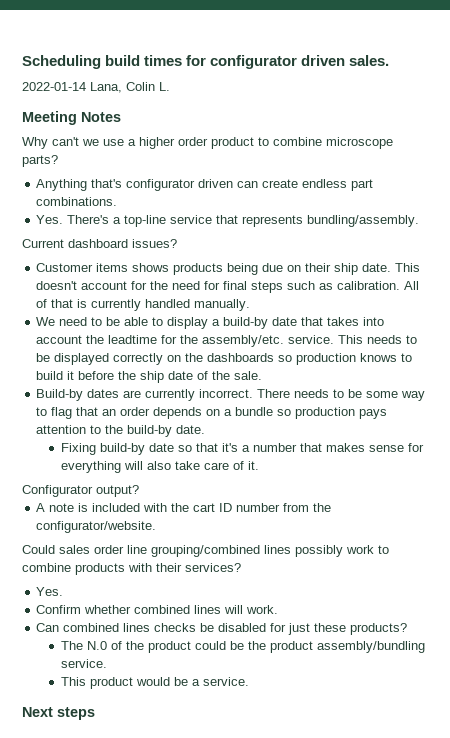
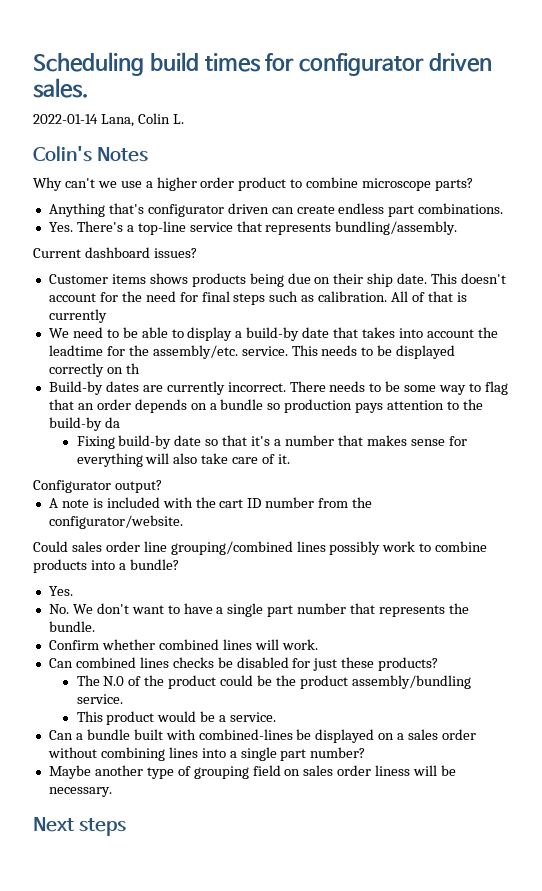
- Meeting Notes
+ Colin's Notes
- All of that is currently handled manually.
+ All of that is currently
- This needs to be displayed correctly on the dashboards so production knows to build it before the ship date of the sale.
+ This needs to be displayed correctly on th
- There needs to be some way to flag that an order depends on a bundle so production pays attention to the build-by date.
+ There needs to be some way to flag that an order depends on a bundle so production pays attention to the build-by da
- Could sales order line grouping/combined lines possibly work to combine products with their services?
+ Could sales order line grouping/combined lines possibly work to combine products into a bundle?
  Yes.
+ No. We don't want to have a single part number that represents the bundle.
+ Can a bundle built with combined-lines be displayed on a sales order without combining lines into a single part number?
+ Maybe another type of grouping field on sales order liness will be necessary.

